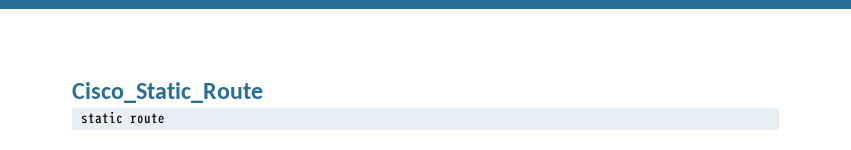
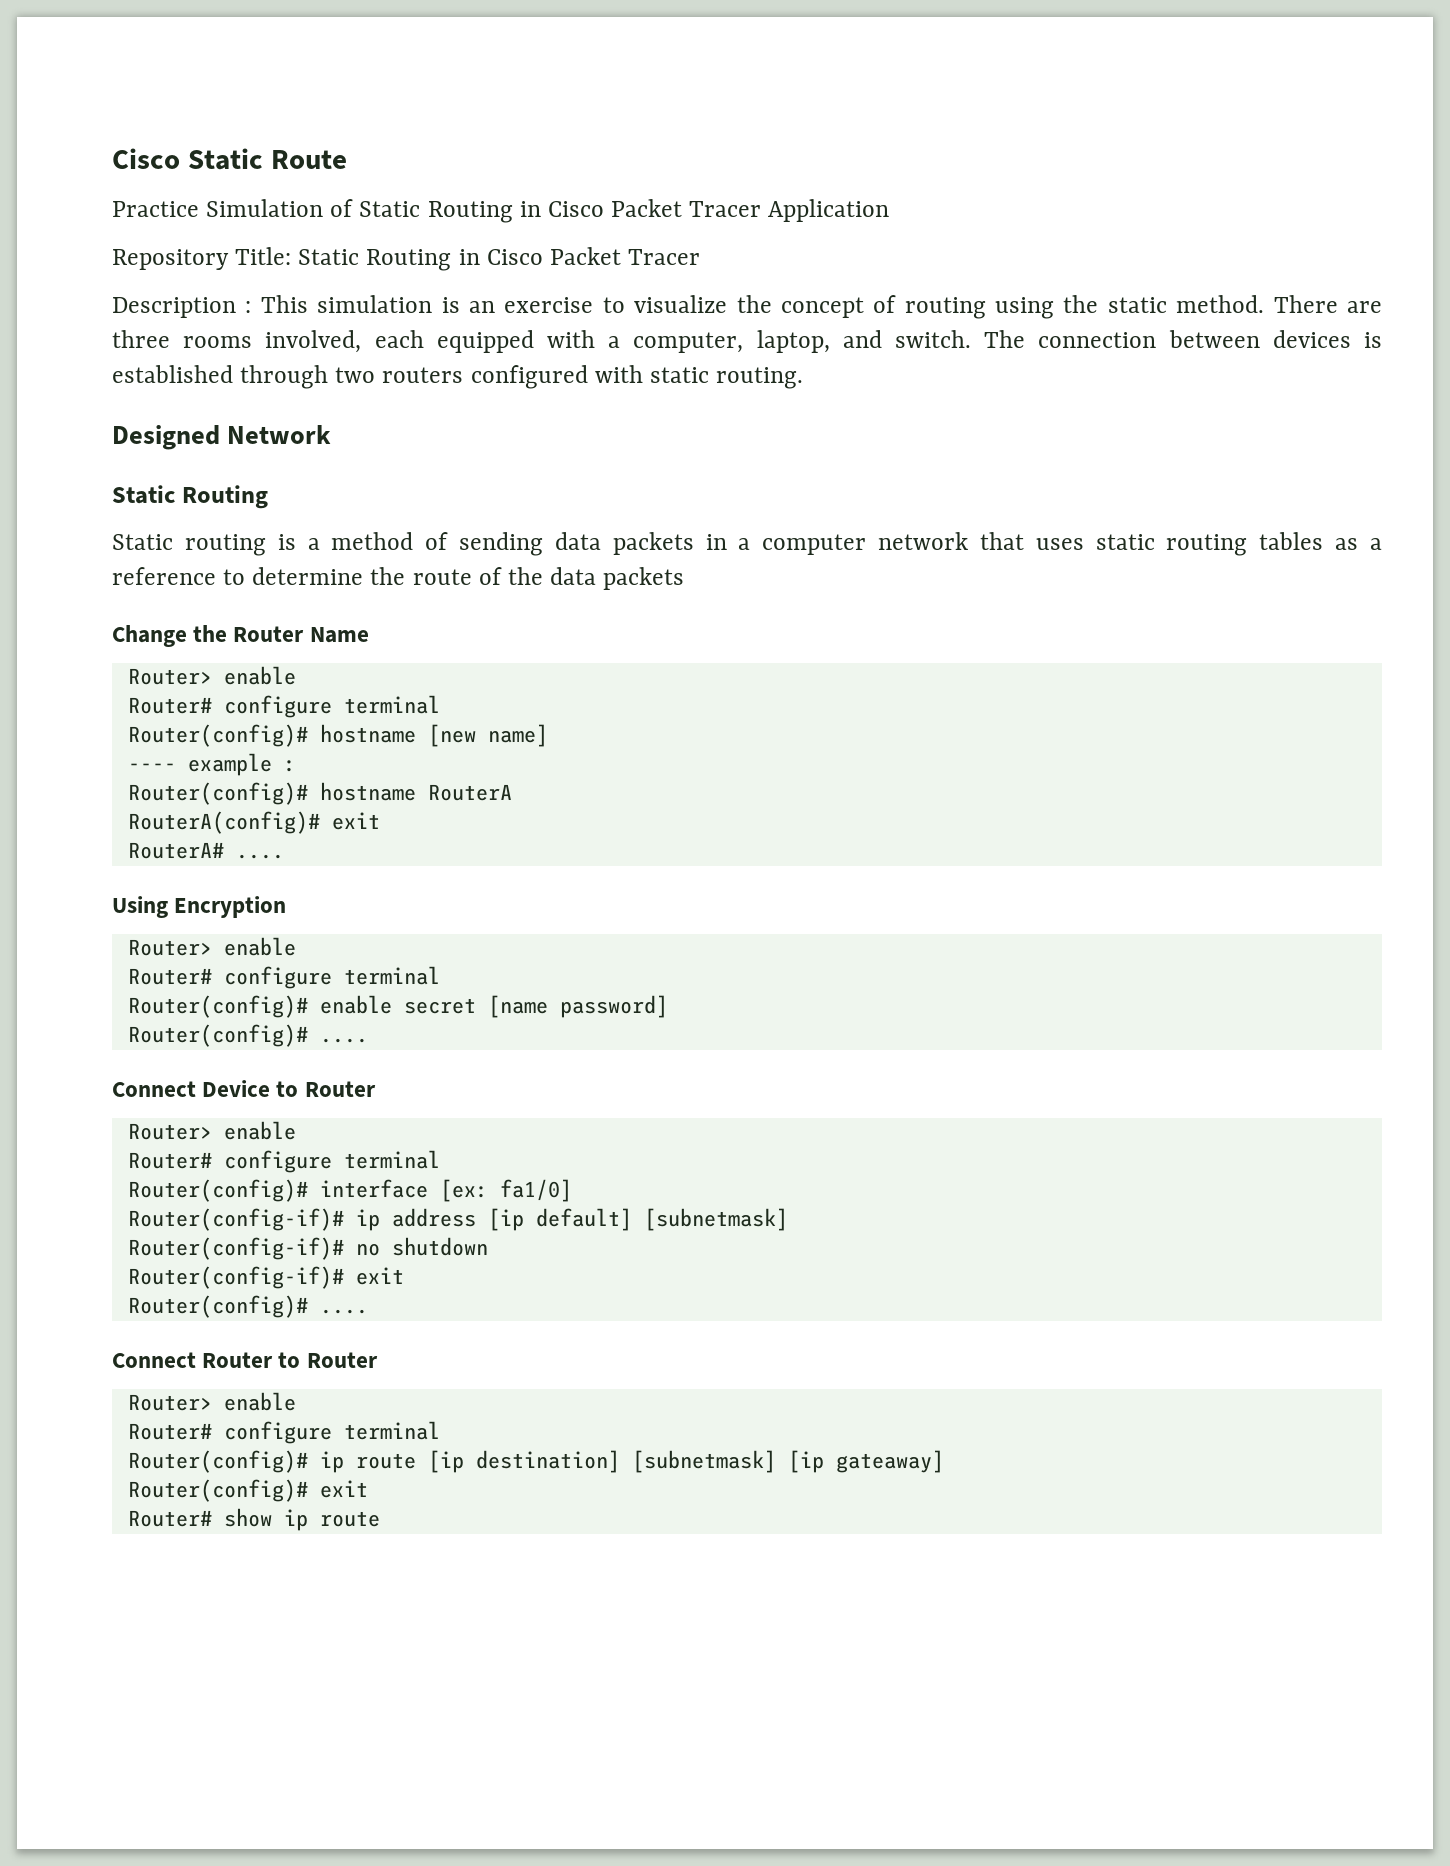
- Cisco_Static_Route
- static route
+ Cisco Static Route
+ Practice Simulation of Static Routing in Cisco Packet Tracer Application
+ Repository Title: Static Routing in Cisco Packet Tracer
+ Description : This simulation is an exercise to visualize the concept of routing using the static method. There are three rooms involved, each equipped with a computer, laptop, and switch. The connection between devices is established through two routers configured with static routing.
+ Designed Network
+ Static Routing
+ Static routing is a method of sending data packets in a computer network that uses static routing tables as a reference to determine the route of the data packets
+ Change the Router Name
+ Router> enable
+ Router# configure terminal
+ Router(config)# hostname [new name]
+ ---- example :
+ Router(config)# hostname RouterA
+ RouterA(config)# exit
+ RouterA# ....
+ Using Encryption
+ Router> enable
+ Router# configure terminal
+ Router(config)# enable secret [name password]
+ Router(config)# ....
+ Connect Device to Router
+ Router> enable
+ Router# configure terminal
+ Router(config)# interface [ex: fa1/0]
+ Router(config-if)# ip address [ip default] [subnetmask]
+ Router(config-if)# no shutdown
+ Router(config-if)# exit
+ Router(config)# ....
+ Connect Router to Router
+ Router> enable
+ Router# configure terminal
+ Router(config)# ip route [ip destination] [subnetmask] [ip gateaway]
+ Router(config)# exit
+ Router# show ip route

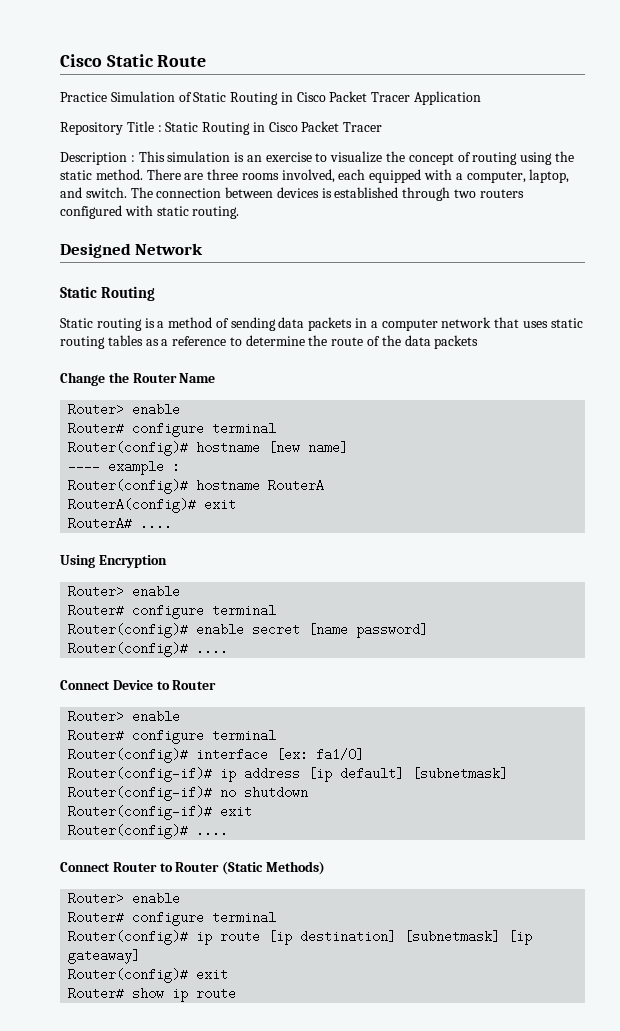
- Repository Title: Static Routing in Cisco Packet Tracer
+ Repository Title : Static Routing in Cisco Packet Tracer
- Connect Router to Router
+ Connect Router to Router (Static Methods)

